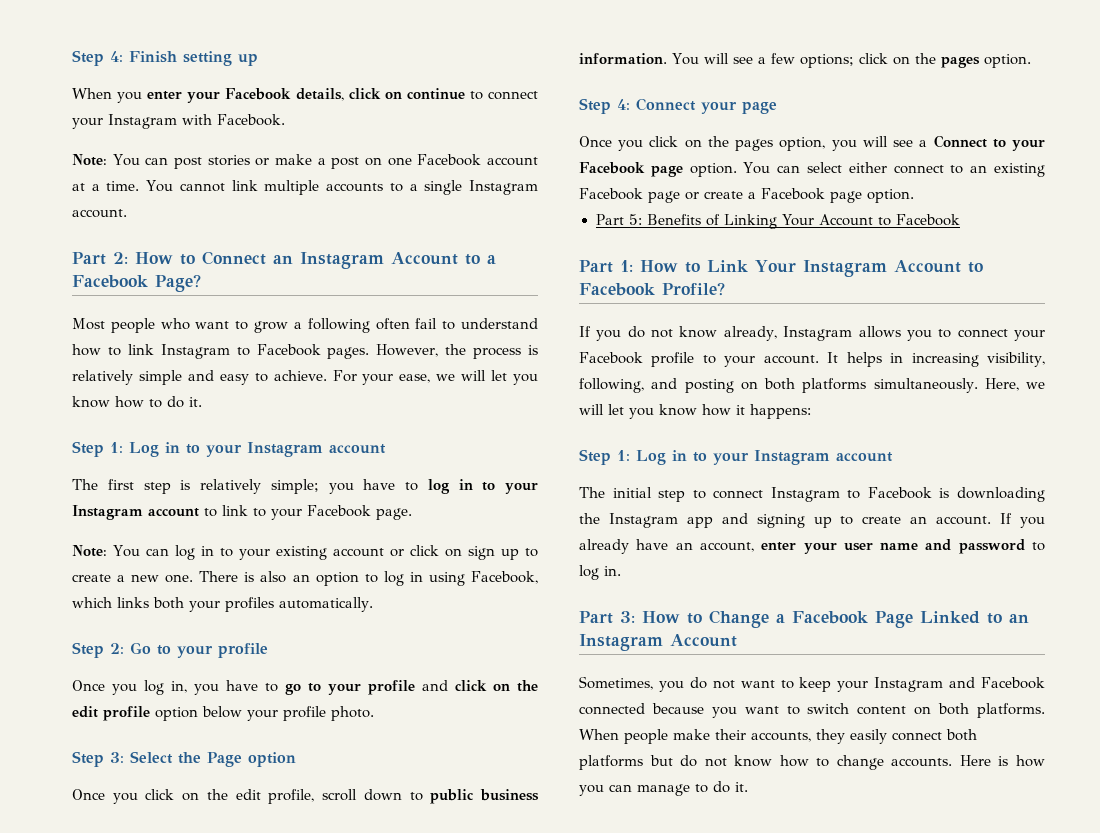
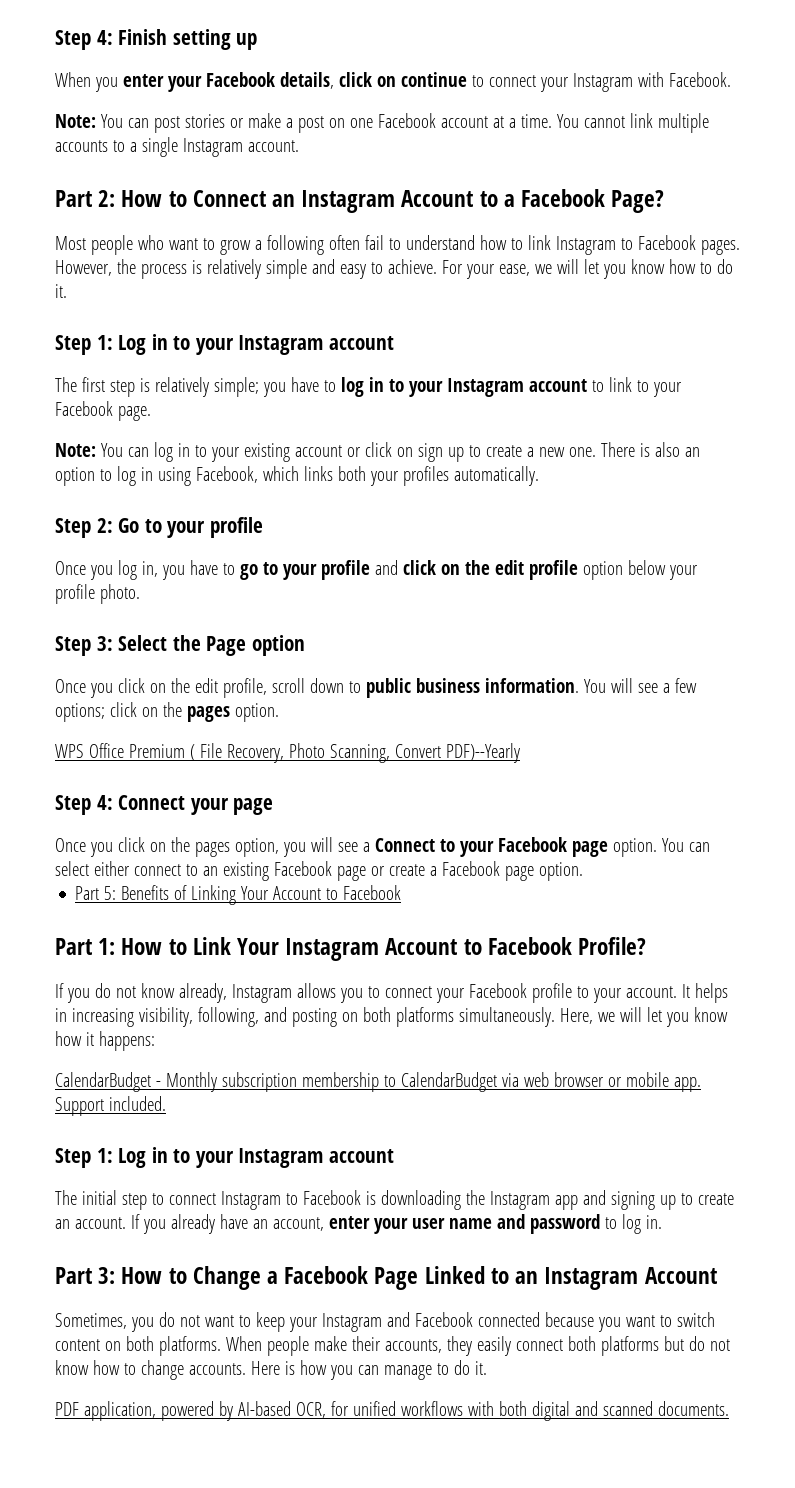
+ WPS Office Premium ( File Recovery, Photo Scanning, Convert PDF)--Yearly
+ CalendarBudget - Monthly subscription membership to CalendarBudget via web browser or mobile app. Support included.
+ PDF application, powered by AI-based OCR, for unified workflows with both digital and scanned documents.

